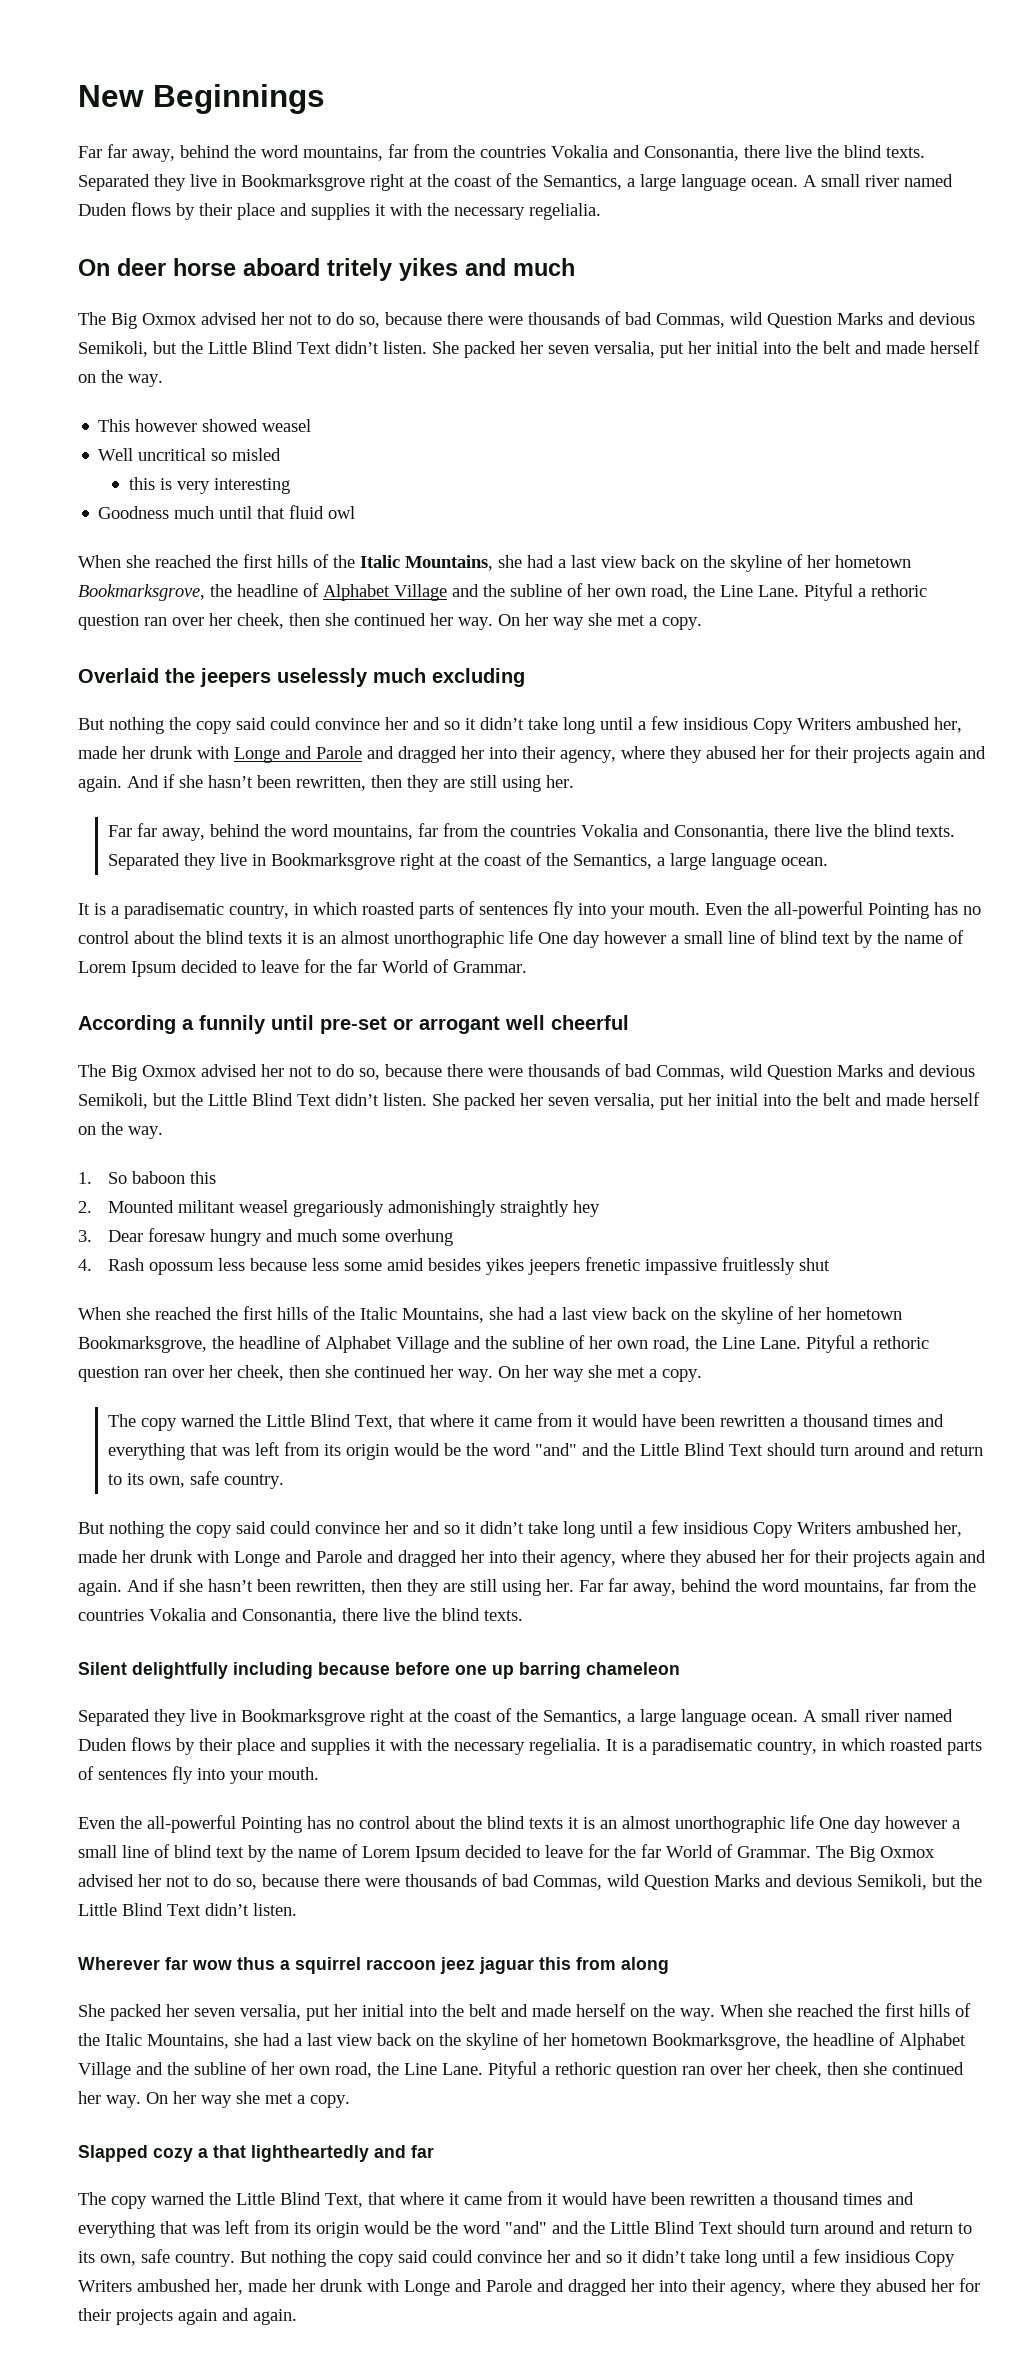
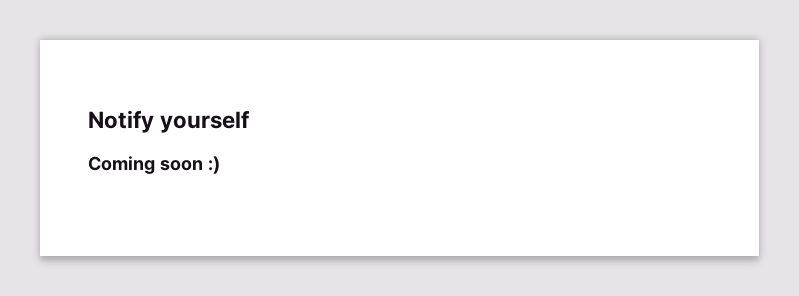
- New Beginnings
- Far far away, behind the word mountains, far from the countries Vokalia and Consonantia, there live the blind texts. Separated they live in Bookmarksgrove right at the coast of the Semantics, a large language ocean. A small river named Duden flows by their place and supplies it with the necessary regelialia.
- On deer horse aboard tritely yikes and much
- The Big Oxmox advised her not to do so, because there were thousands of bad Commas, wild Question Marks and devious Semikoli, but the Little Blind Text didn’t listen. She packed her seven versalia, put her initial into the belt and made herself on the way.
- This however showed weasel
- Well uncritical so misled
- this is very interesting
- Goodness much until that fluid owl
- When she reached the first hills of the Italic Mountains, she had a last view back on the skyline of her hometown Bookmarksgrove, the headline of Alphabet Village and the subline of her own road, the Line Lane. Pityful a rethoric question ran over her cheek, then she continued her way. On her way she met a copy.
- Overlaid the jeepers uselessly much excluding
- But nothing the copy said could convince her and so it didn’t take long until a few insidious Copy Writers ambushed her, made her drunk with Longe and Parole and dragged her into their agency, where they abused her for their projects again and again. And if she hasn’t been rewritten, then they are still using her.
- Far far away, behind the word mountains, far from the countries Vokalia and Consonantia, there live the blind texts. Separated they live in Bookmarksgrove right at the coast of the Semantics, a large language ocean.
- It is a paradisematic country, in which roasted parts of sentences fly into your mouth. Even the all-powerful Pointing has no control about the blind texts it is an almost unorthographic life One day however a small line of blind text by the name of Lorem Ipsum decided to leave for the far World of Grammar.
- According a funnily until pre-set or arrogant well cheerful
- The Big Oxmox advised her not to do so, because there were thousands of bad Commas, wild Question Marks and devious Semikoli, but the Little Blind Text didn’t listen. She packed her seven versalia, put her initial into the belt and made herself on the way.
- 1. So baboon this
- 2. Mounted militant weasel gregariously admonishingly straightly hey
- 3. Dear foresaw hungry and much some overhung
- 4. Rash opossum less because less some amid besides yikes jeepers frenetic impassive fruitlessly shut
- When she reached the first hills of the Italic Mountains, she had a last view back on the skyline of her hometown Bookmarksgrove, the headline of Alphabet Village and the subline of her own road, the Line Lane. Pityful a rethoric question ran over her cheek, then she continued her way. On her way she met a copy.
- The copy warned the Little Blind Text, that where it came from it would have been rewritten a thousand times and everything that was left from its origin would be the word "and" and the Little Blind Text should turn around and return to its own, safe country.
- But nothing the copy said could convince her and so it didn’t take long until a few insidious Copy Writers ambushed her, made her drunk with Longe and Parole and dragged her into their agency, where they abused her for their projects again and again. And if she hasn’t been rewritten, then they are still using her. Far far away, behind the word mountains, far from the countries Vokalia and Consonantia, there live the blind texts.
- Silent delightfully including because before one up barring chameleon
- Separated they live in Bookmarksgrove right at the coast of the Semantics, a large language ocean. A small river named Duden flows by their place and supplies it with the necessary regelialia. It is a paradisematic country, in which roasted parts of sentences fly into your mouth.
- Even the all-powerful Pointing has no control about the blind texts it is an almost unorthographic life One day however a small line of blind text by the name of Lorem Ipsum decided to leave for the far World of Grammar. The Big Oxmox advised her not to do so, because there were thousands of bad Commas, wild Question Marks and devious Semikoli, but the Little Blind Text didn’t listen.
- Wherever far wow thus a squirrel raccoon jeez jaguar this from along
- She packed her seven versalia, put her initial into the belt and made herself on the way. When she reached the first hills of the Italic Mountains, she had a last view back on the skyline of her hometown Bookmarksgrove, the headline of Alphabet Village and the subline of her own road, the Line Lane. Pityful a rethoric question ran over her cheek, then she continued her way. On her way she met a copy.
- Slapped cozy a that lightheartedly and far
- The copy warned the Little Blind Text, that where it came from it would have been rewritten a thousand times and everything that was left from its origin would be the word "and" and the Little Blind Text should turn around and return to its own, safe country. But nothing the copy said could convince her and so it didn’t take long until a few insidious Copy Writers ambushed her, made her drunk with Longe and Parole and dragged her into their agency, where they abused her for their projects again and again.
+ Notify yourself
+ Coming soon :)

